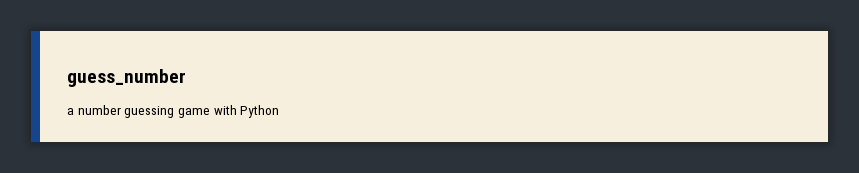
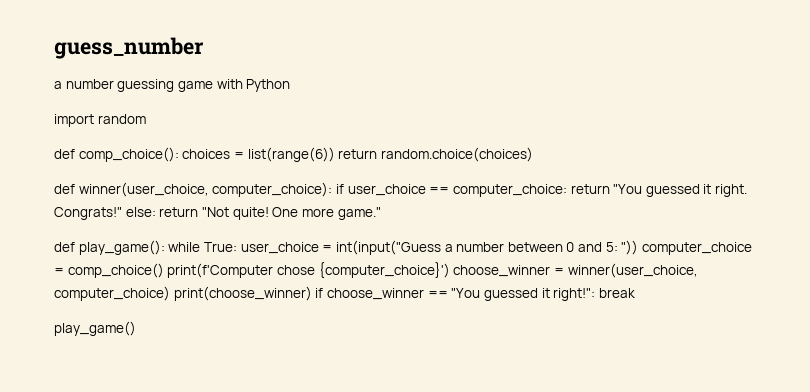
+ import random
+ def comp_choice(): choices = list(range(6)) return random.choice(choices)
+ def winner(user_choice, computer_choice): if user_choice == computer_choice: return "You guessed it right. Congrats!" else: return "Not quite! One more game."
+ def play_game(): while True: user_choice = int(input("Guess a number between 0 and 5: ")) computer_choice = comp_choice() print(f'Computer chose {computer_choice}') choose_winner = winner(user_choice, computer_choice) print(choose_winner) if choose_winner == "You guessed it right!": break
+ play_game()

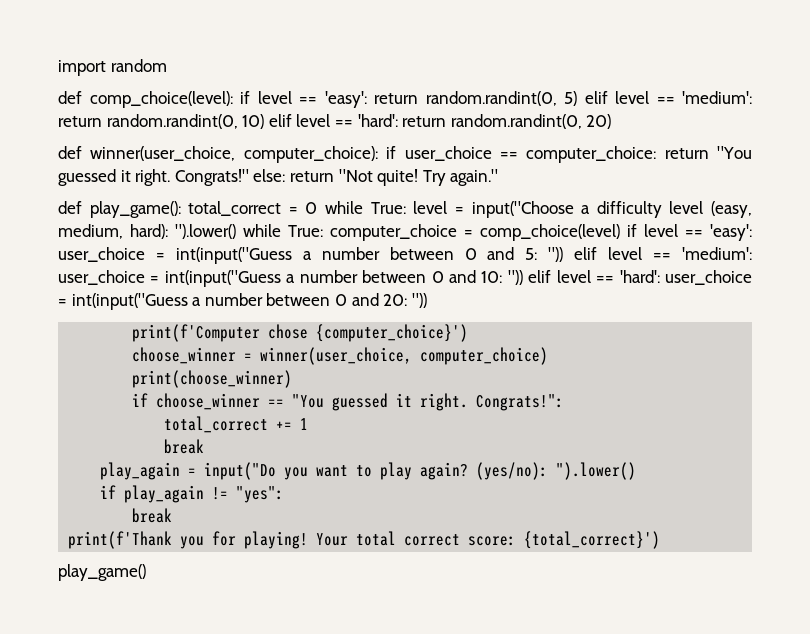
- guess_number
- a number guessing game with Python
  import random
- def comp_choice(): choices = list(range(6)) return random.choice(choices)
+ def comp_choice(level): if level == 'easy': return random.randint(0, 5) elif level == 'medium': return random.randint(0, 10) elif level == 'hard': return random.randint(0, 20)
- One more game."
+ Try again."
- def play_game(): while True: user_choice = int(input("Guess a number between 0 and 5: ")) computer_choice = comp_choice() print(f'Computer chose {computer_choice}') choose_winner = winner(user_choice, computer_choice) print(choose_winner) if choose_winner == "You guessed it right!": break
+ def play_game(): total_correct = 0 while True: level = input("Choose a difficulty level (easy, medium, hard): ").lower() while True: computer_choice = comp_choice(level) if level == 'easy': user_choice = int(input("Guess a number between 0 and 5: ")) elif level == 'medium': user_choice = int(input("Guess a number between 0 and 10: ")) elif level == 'hard': user_choice = int(input("Guess a number between 0 and 20: "))
+ print(f'Computer chose {computer_choice}')
+ choose_winner = winner(user_choice, computer_choice)
+ print(choose_winner)
+ if choose_winner == "You guessed it right. Congrats!":
+ total_correct += 1
+ break
+ play_again = input("Do you want to play again? (yes/no): ").lower()
+ if play_again != "yes":
+ break
+ print(f'Thank you for playing! Your total correct score: {total_correct}')

